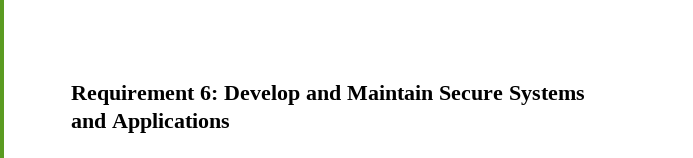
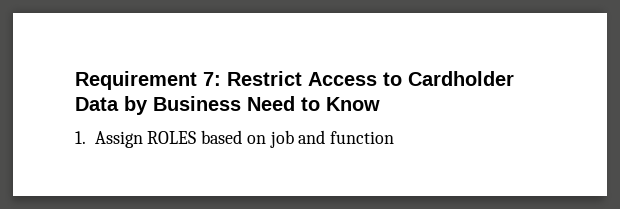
- Requirement 6: Develop and Maintain Secure Systems and Applications
+ Requirement 7: Restrict Access to Cardholder Data by Business Need to Know
+ 1. Assign ROLES based on job and function

